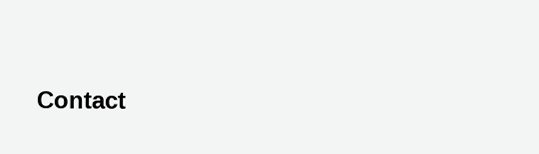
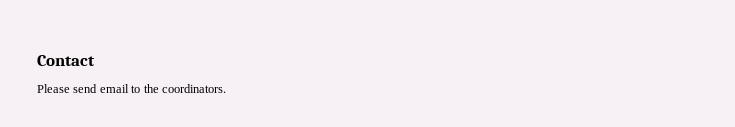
+ Please send email to the coordinators.

